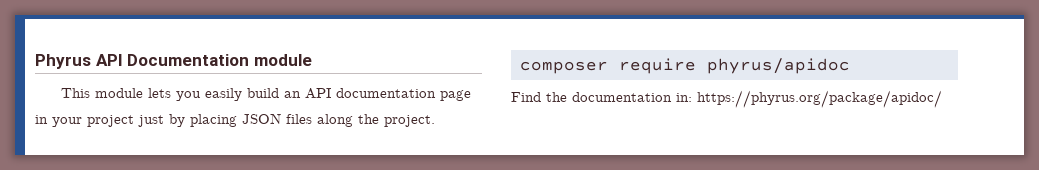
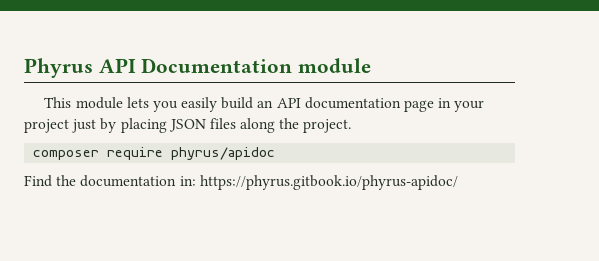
- Find the documentation in: https://phyrus.org/package/apidoc/
+ Find the documentation in: https://phyrus.gitbook.io/phyrus-apidoc/

